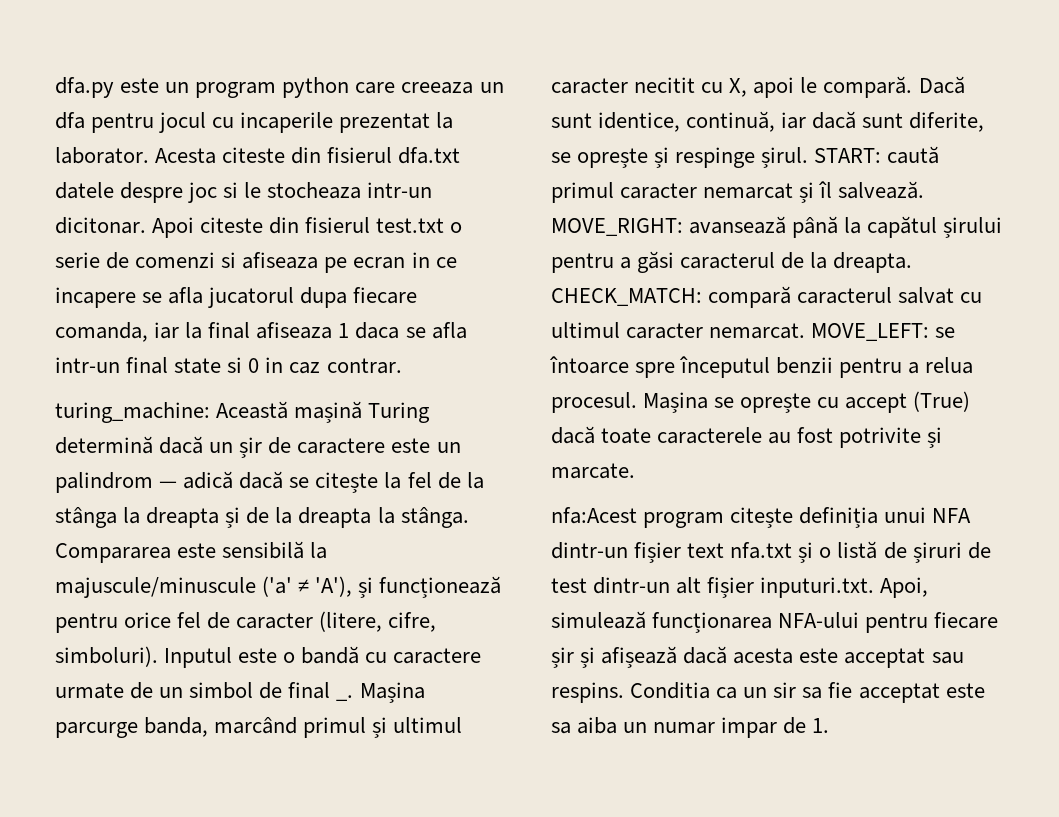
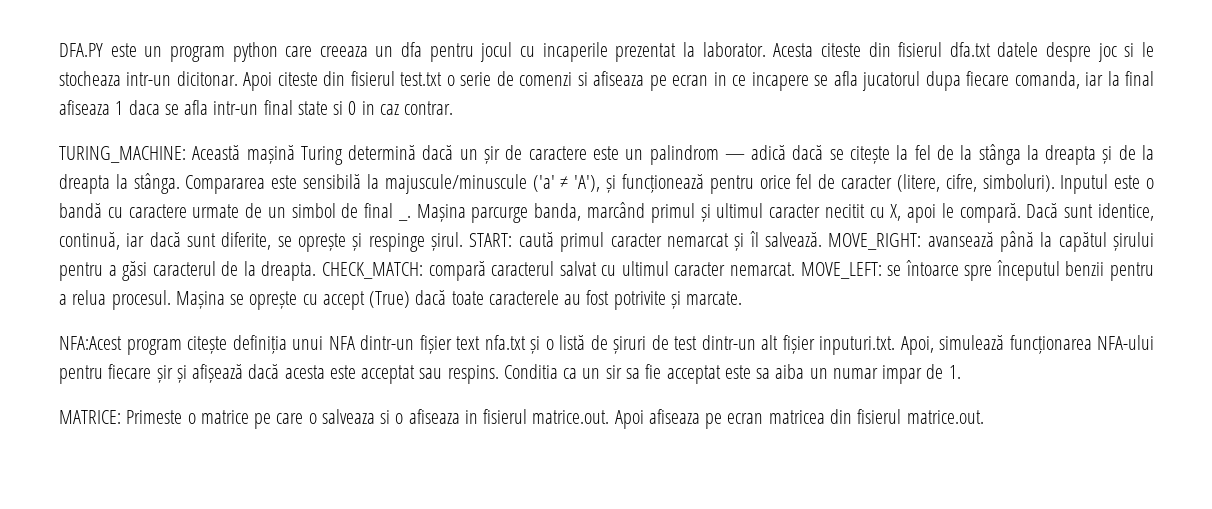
- dfa.py este un program python care creeaza un dfa pentru jocul cu incaperile prezentat la laborator.
+ DFA.PY este un program python care creeaza un dfa pentru jocul cu incaperile prezentat la laborator.
- turing_machine: Această mașină Turing determină dacă un șir de caractere este un palindrom — adică dacă se citește la fel de la stânga la dreapta și de la dreapta la stânga.
+ TURING_MACHINE: Această mașină Turing determină dacă un șir de caractere este un palindrom — adică dacă se citește la fel de la stânga la dreapta și de la dreapta la stânga.
- nfa:Acest program citește definiția unui NFA dintr-un fișier text nfa.txt și o listă de șiruri de test dintr-un alt fișier inputuri.txt. Apoi, simulează funcționarea NFA-ului pentru fiecare șir și afișează dacă acesta este acceptat sau respins.
+ NFA:Acest program citește definiția unui NFA dintr-un fișier text nfa.txt și o listă de șiruri de test dintr-un alt fișier inputuri.txt. Apoi, simulează funcționarea NFA-ului pentru fiecare șir și afișează dacă acesta este acceptat sau respins.
+ MATRICE: Primeste o matrice pe care o salveaza si o afiseaza in fisierul matrice.out. Apoi afiseaza pe ecran matricea din fisierul matrice.out.

